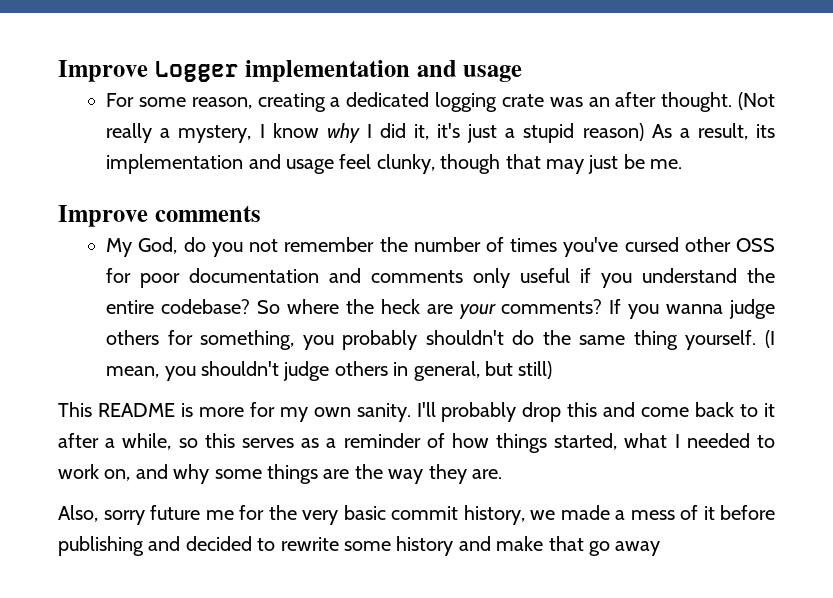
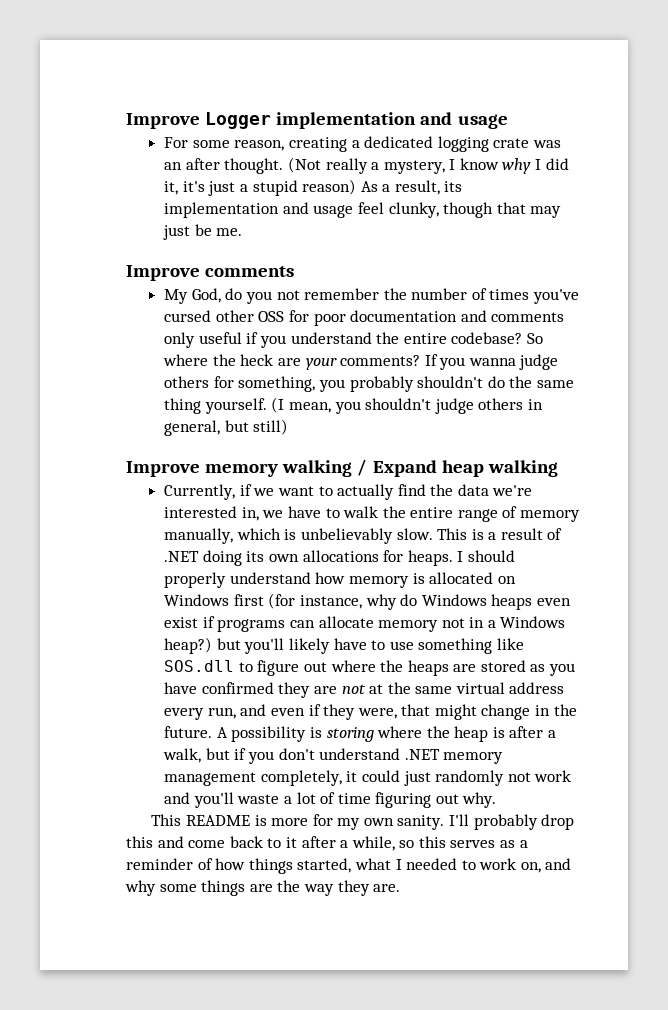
+ Improve memory walking / Expand heap walking
+ Currently, if we want to actually find the data we're interested in, we have to walk the entire range of memory manually, which is unbelievably slow. This is a result of .NET doing its own allocations for heaps. I should properly understand how memory is allocated on Windows first (for instance, why do Windows heaps even exist if programs can allocate memory not in a Windows heap?) but you'll likely have to use something like SOS.dll to figure out where the heaps are stored as you have confirmed they are not at the same virtual address every run, and even if they were, that might change in the future. A possibility is storing where the heap is after a walk, but if you don't understand .NET memory management completely, it could just randomly not work and you'll waste a lot of time figuring out why.
- Also, sorry future me for the very basic commit history, we made a mess of it before publishing and decided to rewrite some history and make that go away

